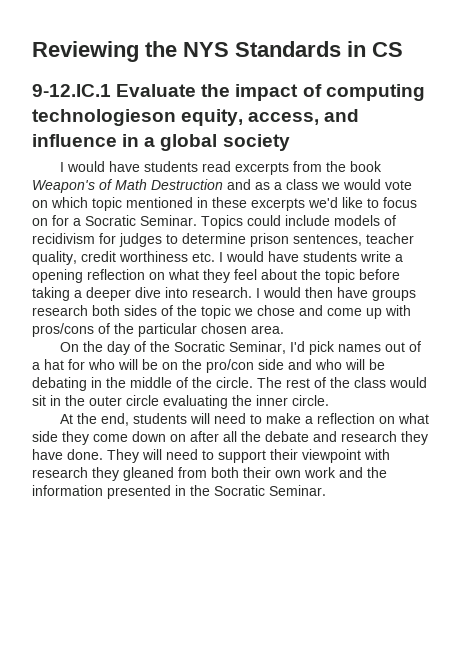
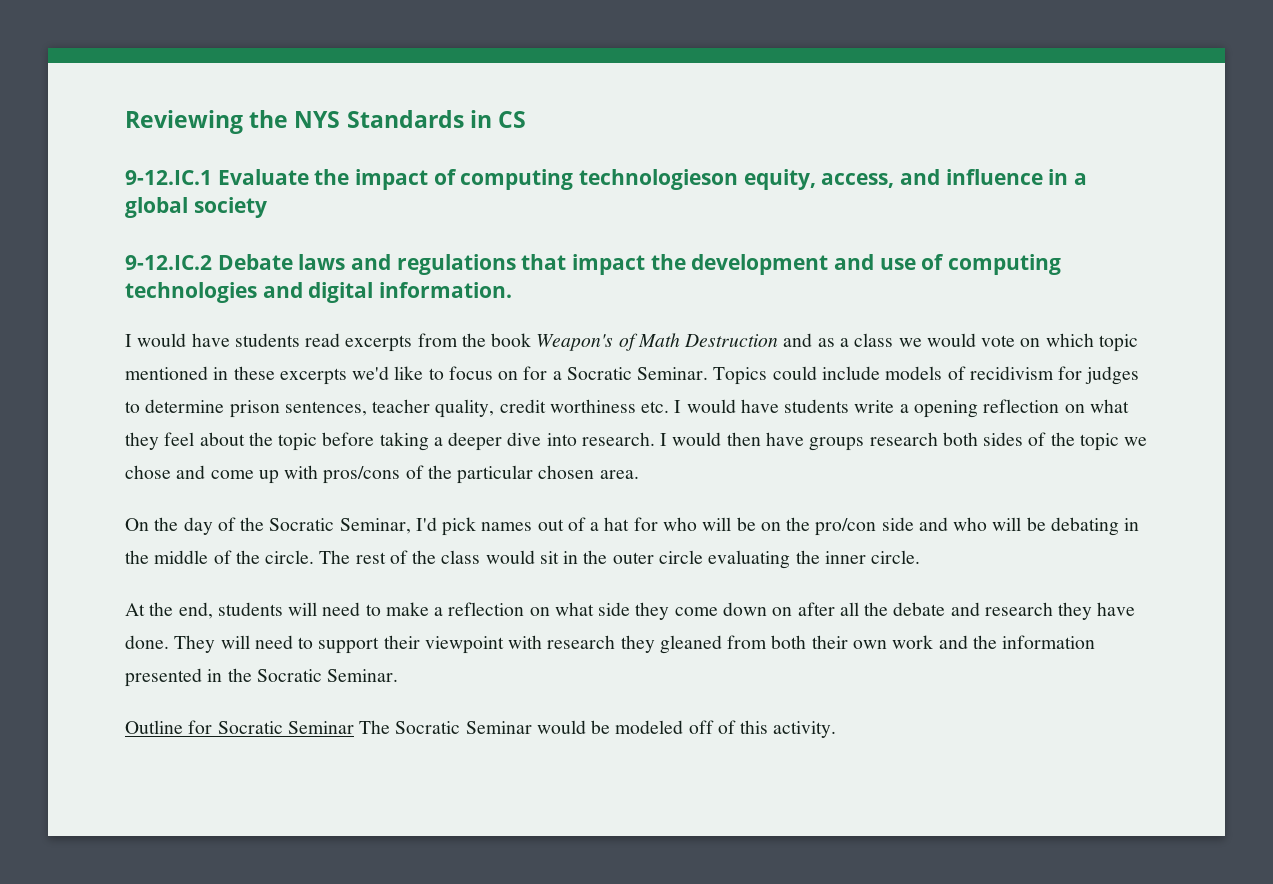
+ 9-12.IC.2 Debate laws and regulations that impact the development and use of computing technologies and digital information.
+ Outline for Socratic Seminar The Socratic Seminar would be modeled off of this activity.

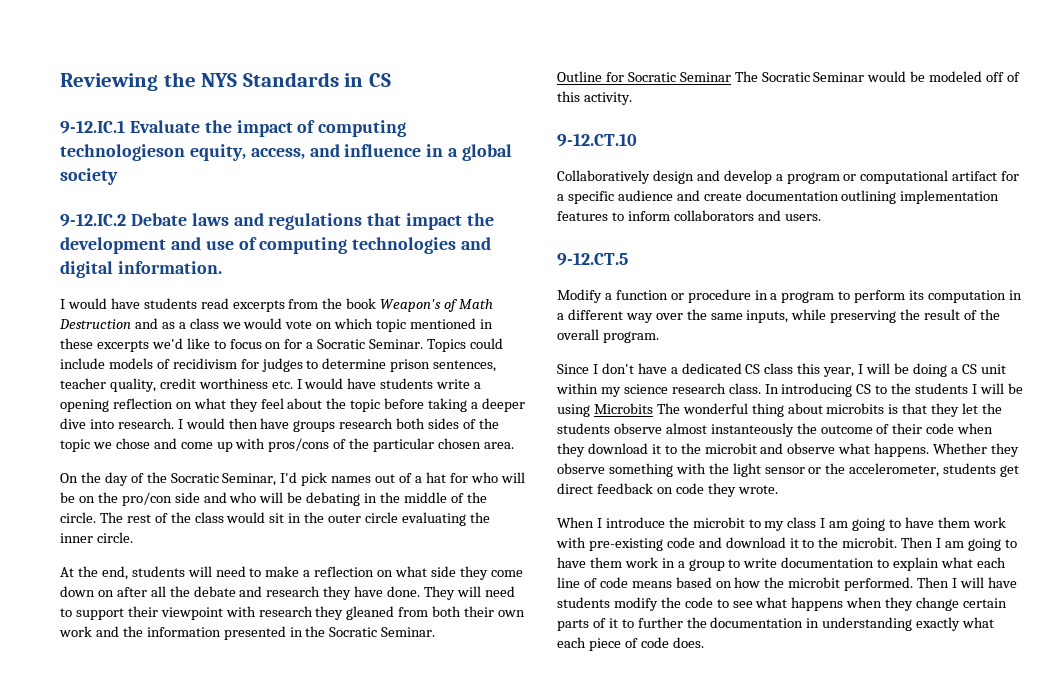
+ 9-12.CT.10
+ Collaboratively design and develop a program or computational artifact for a specific audience and create documentation outlining implementation features to inform collaborators and users.
+ 9-12.CT.5
+ Modify a function or procedure in a program to perform its computation in a different way over the same inputs, while preserving the result of the overall program.
+ Since I don't have a dedicated CS class this year, I will be doing a CS unit within my science research class. In introducing CS to the students I will be using Microbits The wonderful thing about microbits is that they let the students observe almost instanteously the outcome of their code when they download it to the microbit and observe what happens. Whether they observe something with the light sensor or the accelerometer, students get direct feedback on code they wrote.
+ When I introduce the microbit to my class I am going to have them work with pre-existing code and download it to the microbit. Then I am going to have them work in a group to write documentation to explain what each line of code means based on how the microbit performed. Then I will have students modify the code to see what happens when they change certain parts of it to further the documentation in understanding exactly what each piece of code does.

